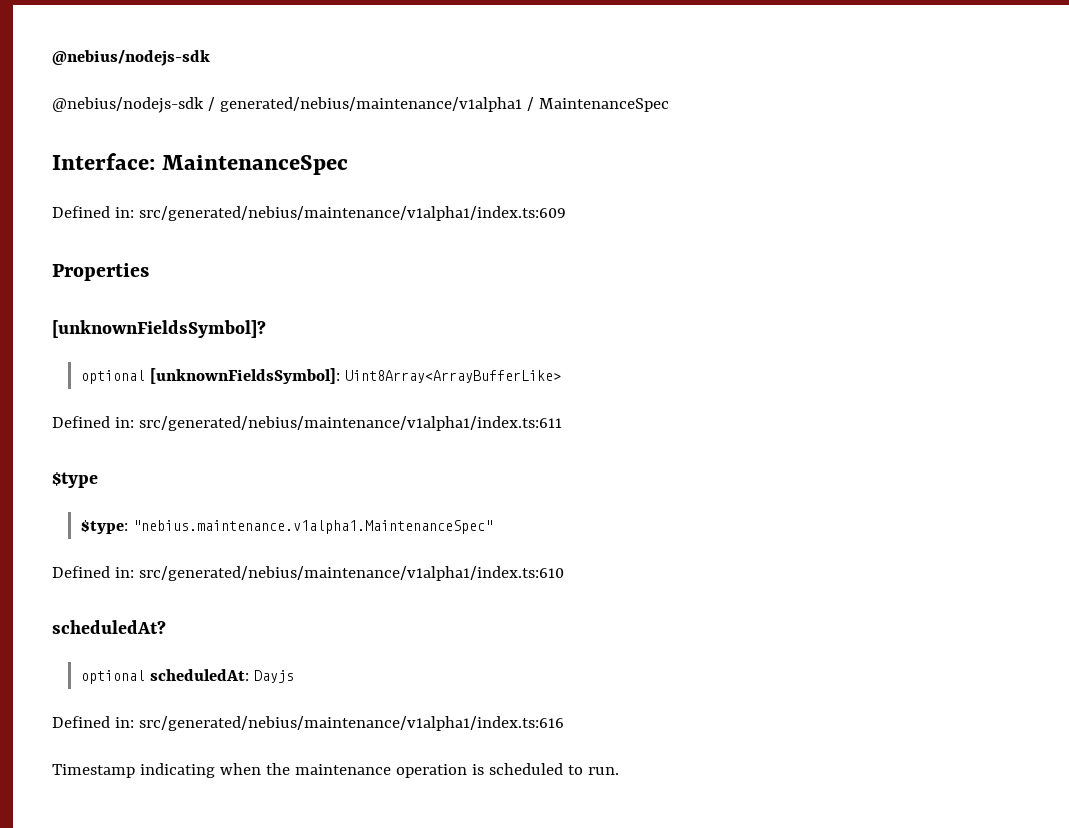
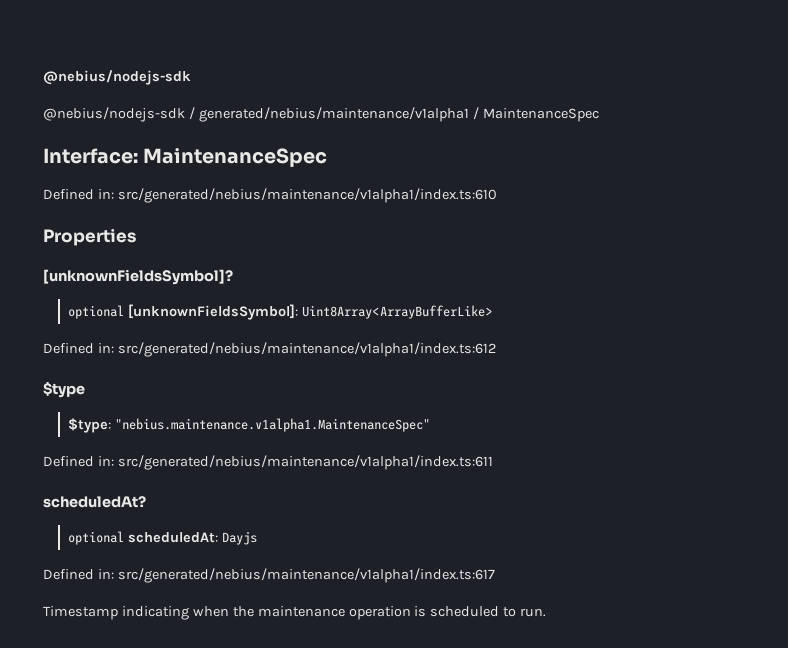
- Defined in: src/generated/nebius/maintenance/v1alpha1/index.ts:609
+ Defined in: src/generated/nebius/maintenance/v1alpha1/index.ts:610
- Defined in: src/generated/nebius/maintenance/v1alpha1/index.ts:611
+ Defined in: src/generated/nebius/maintenance/v1alpha1/index.ts:612
- Defined in: src/generated/nebius/maintenance/v1alpha1/index.ts:610
+ Defined in: src/generated/nebius/maintenance/v1alpha1/index.ts:611
- Defined in: src/generated/nebius/maintenance/v1alpha1/index.ts:616
+ Defined in: src/generated/nebius/maintenance/v1alpha1/index.ts:617

